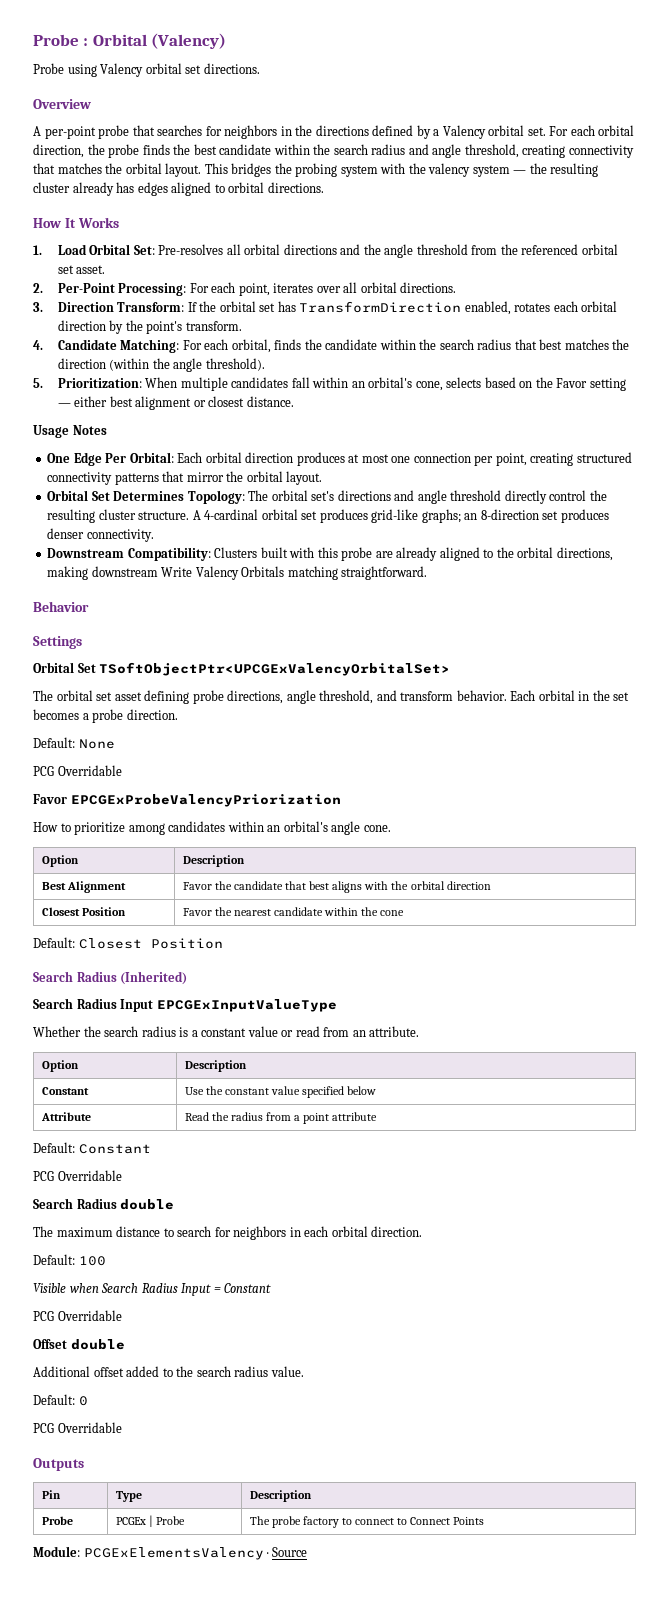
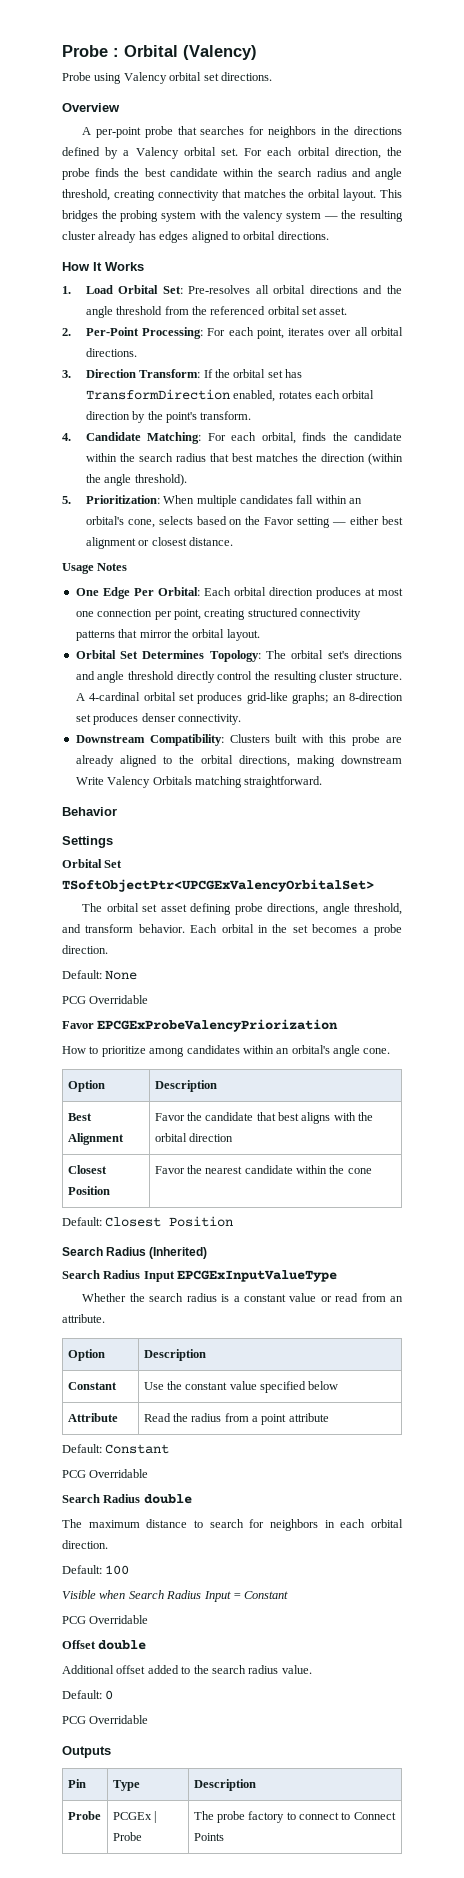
- Module: PCGExElementsValency · Source

